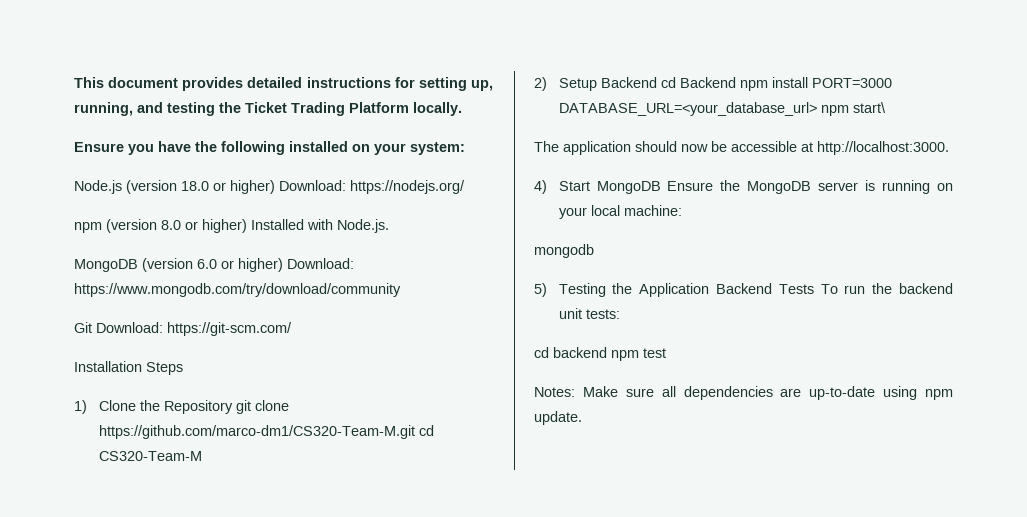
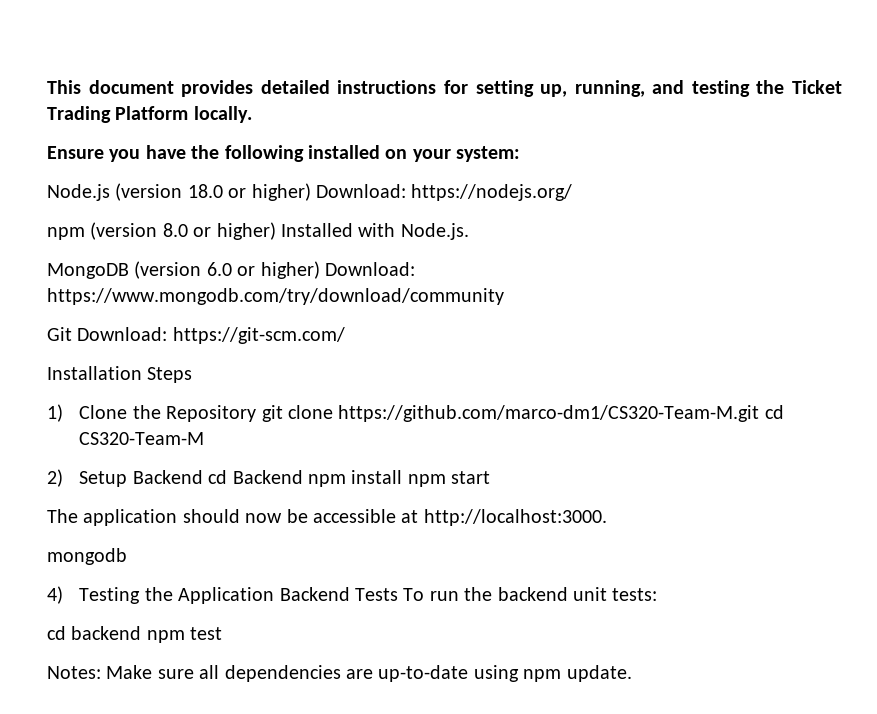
- 2) Setup Backend cd Backend npm install PORT=3000 DATABASE_URL=<your_database_url> npm start\
+ 2) Setup Backend cd Backend npm install npm start
- 4) Start MongoDB Ensure the MongoDB server is running on your local machine:
- 5) Testing the Application Backend Tests To run the backend unit tests:
+ 4) Testing the Application Backend Tests To run the backend unit tests:

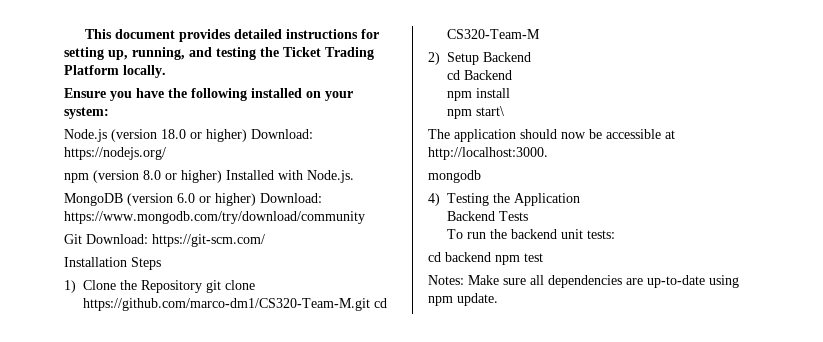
- 2) Setup Backend cd Backend npm install npm start
+ 2) Setup Backend
+ cd Backend
+ npm install
+ npm start\
- 4) Testing the Application Backend Tests To run the backend unit tests:
+ 4) Testing the Application
+ Backend Tests
+ To run the backend unit tests:

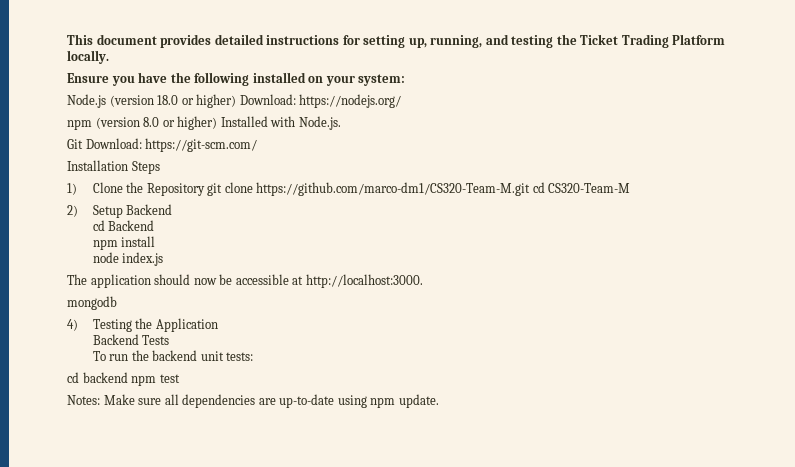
- MongoDB (version 6.0 or higher) Download: https://www.mongodb.com/try/download/community
- npm start\
+ node index.js

